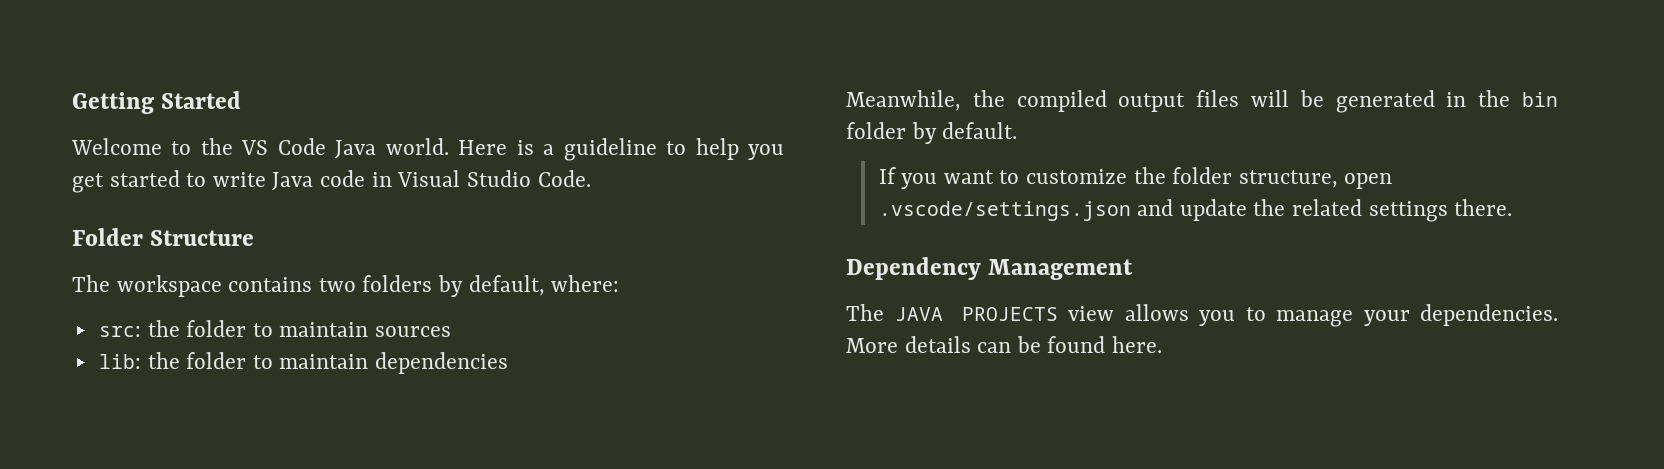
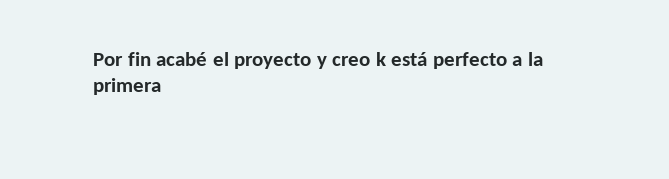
- Getting Started
- Welcome to the VS Code Java world. Here is a guideline to help you get started to write Java code in Visual Studio Code.
- Folder Structure
- The workspace contains two folders by default, where:
- src: the folder to maintain sources
- lib: the folder to maintain dependencies
- Meanwhile, the compiled output files will be generated in the bin folder by default.
- If you want to customize the folder structure, open .vscode/settings.json and update the related settings there.
- Dependency Management
- The JAVA PROJECTS view allows you to manage your dependencies. More details can be found here.
+ Por fin acabé el proyecto y creo k está perfecto a la primera

